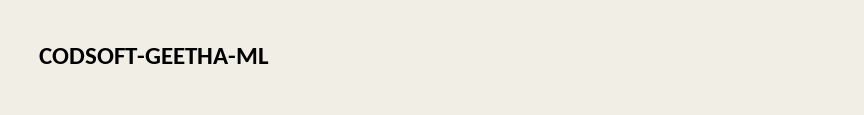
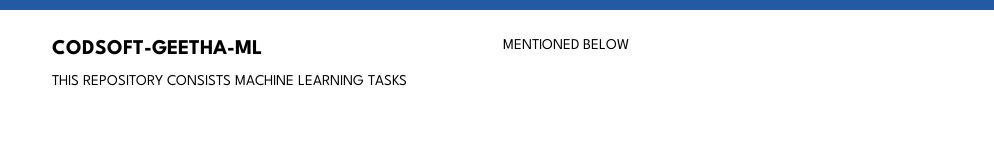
+ THIS REPOSITORY CONSISTS MACHINE LEARNING TASKS MENTIONED BELOW

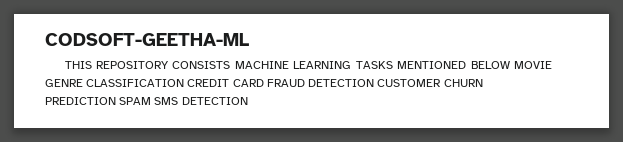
- THIS REPOSITORY CONSISTS MACHINE LEARNING TASKS MENTIONED BELOW
+ THIS REPOSITORY CONSISTS MACHINE LEARNING TASKS MENTIONED BELOW MOVIE GENRE CLASSIFICATION CREDIT CARD FRAUD DETECTION CUSTOMER CHURN PREDICTION SPAM SMS DETECTION

